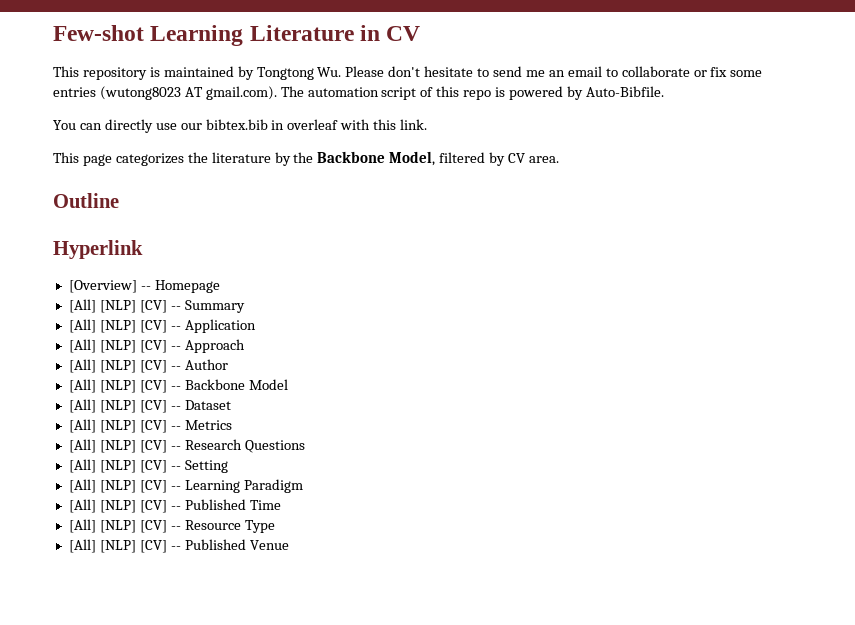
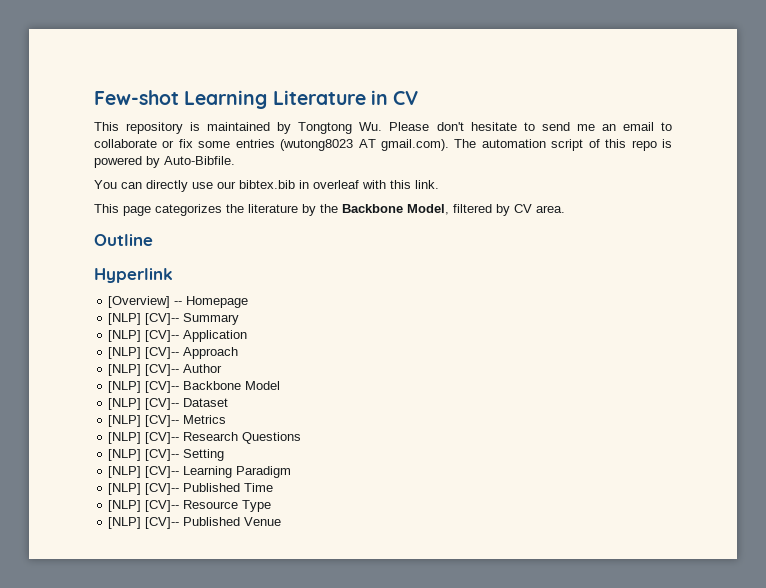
- [All] [NLP] [CV] -- Summary
- [All] [NLP] [CV] -- Application
- [All] [NLP] [CV] -- Approach
- [All] [NLP] [CV] -- Author
- [All] [NLP] [CV] -- Backbone Model
- [All] [NLP] [CV] -- Dataset
- [All] [NLP] [CV] -- Metrics
- [All] [NLP] [CV] -- Research Questions
- [All] [NLP] [CV] -- Setting
- [All] [NLP] [CV] -- Learning Paradigm
- [All] [NLP] [CV] -- Published Time
- [All] [NLP] [CV] -- Resource Type
- [All] [NLP] [CV] -- Published Venue
+ [NLP] [CV]-- Summary
+ [NLP] [CV]-- Application
+ [NLP] [CV]-- Approach
+ [NLP] [CV]-- Author
+ [NLP] [CV]-- Backbone Model
+ [NLP] [CV]-- Dataset
+ [NLP] [CV]-- Metrics
+ [NLP] [CV]-- Research Questions
+ [NLP] [CV]-- Setting
+ [NLP] [CV]-- Learning Paradigm
+ [NLP] [CV]-- Published Time
+ [NLP] [CV]-- Resource Type
+ [NLP] [CV]-- Published Venue

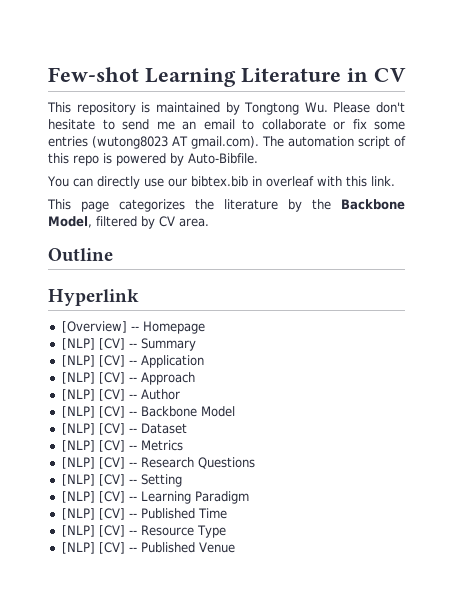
- [NLP] [CV]-- Summary
+ [NLP] [CV] -- Summary
- [NLP] [CV]-- Application
+ [NLP] [CV] -- Application
- [NLP] [CV]-- Approach
+ [NLP] [CV] -- Approach
- [NLP] [CV]-- Author
+ [NLP] [CV] -- Author
- [NLP] [CV]-- Backbone Model
+ [NLP] [CV] -- Backbone Model
- [NLP] [CV]-- Dataset
+ [NLP] [CV] -- Dataset
- [NLP] [CV]-- Metrics
+ [NLP] [CV] -- Metrics
- [NLP] [CV]-- Research Questions
+ [NLP] [CV] -- Research Questions
- [NLP] [CV]-- Setting
+ [NLP] [CV] -- Setting
- [NLP] [CV]-- Learning Paradigm
+ [NLP] [CV] -- Learning Paradigm
- [NLP] [CV]-- Published Time
+ [NLP] [CV] -- Published Time
- [NLP] [CV]-- Resource Type
+ [NLP] [CV] -- Resource Type
- [NLP] [CV]-- Published Venue
+ [NLP] [CV] -- Published Venue

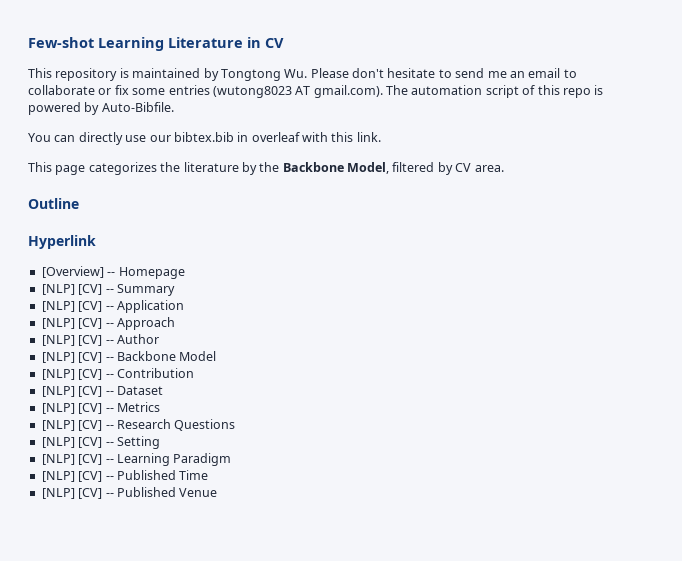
+ [NLP] [CV] -- Contribution
- [NLP] [CV] -- Resource Type

